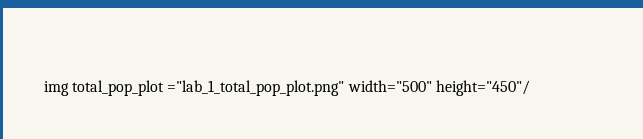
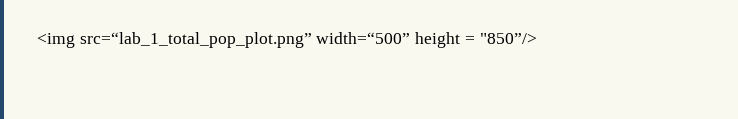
- img total_pop_plot ="lab_1_total_pop_plot.png" width="500" height="450"/
+ <img src=“lab_1_total_pop_plot.png” width=“500” height = "850”/>

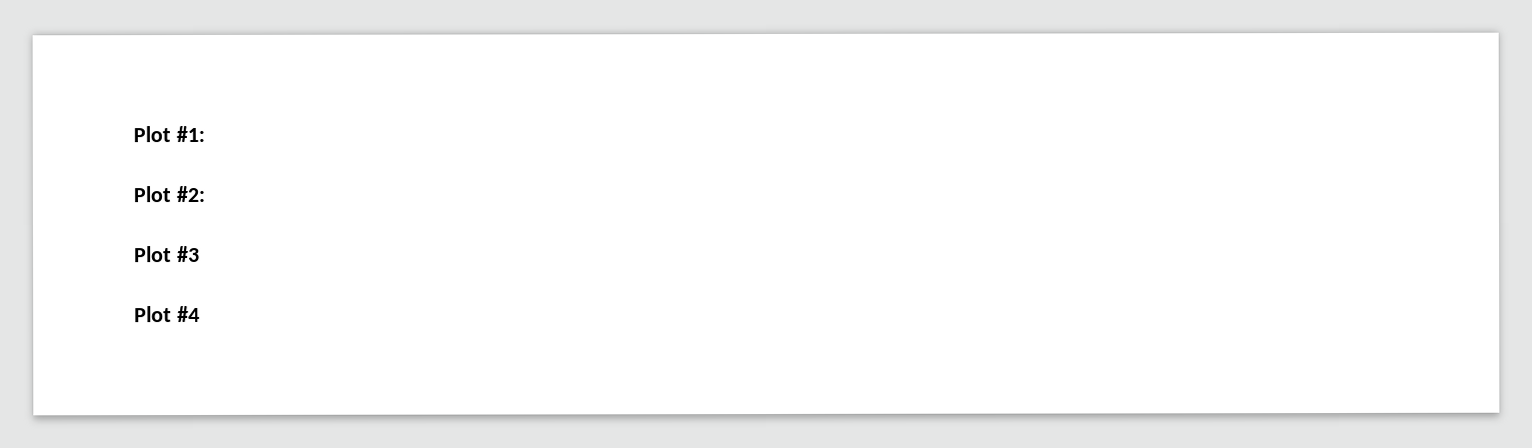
- <img src=“lab_1_total_pop_plot.png” width=“500” height = "850”/>
+ Plot #1:
+ Plot #2:
+ Plot #3
+ Plot #4

